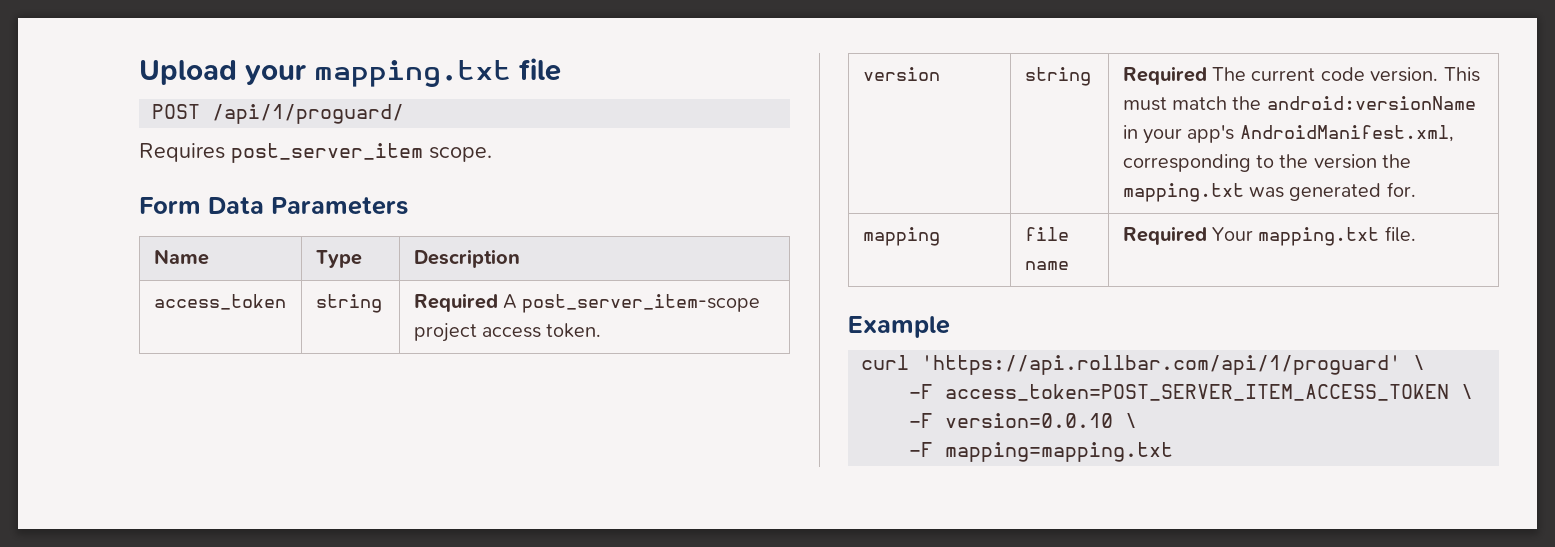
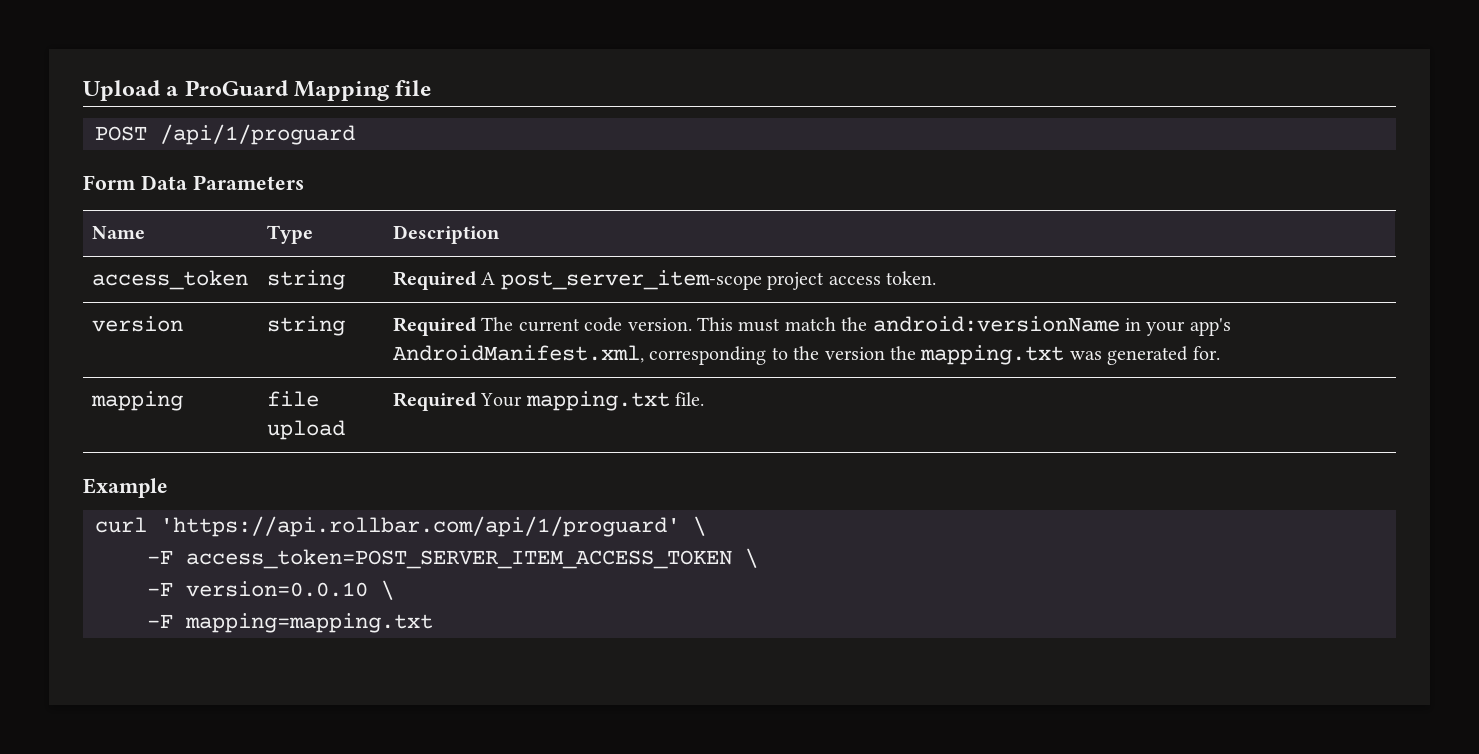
- Upload your mapping.txt file
+ Upload a ProGuard Mapping file
- POST /api/1/proguard/
- Requires post_server_item scope.
+ POST /api/1/proguard
- mapping | file name | Required Your mapping.txt file.
+ mapping | file upload | Required Your mapping.txt file.

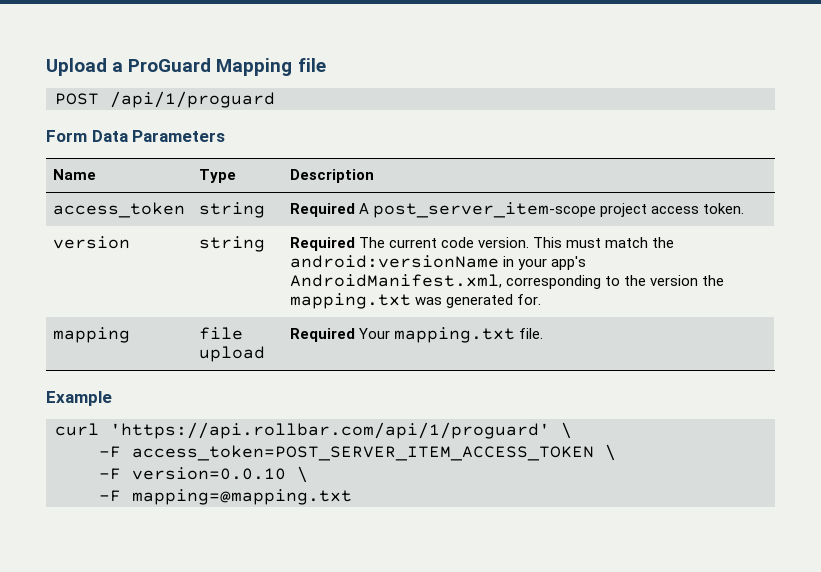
- -F mapping=mapping.txt
+ -F mapping=@mapping.txt

